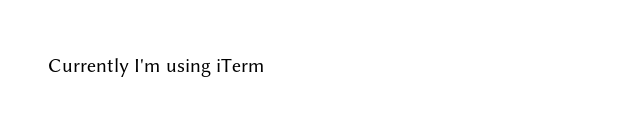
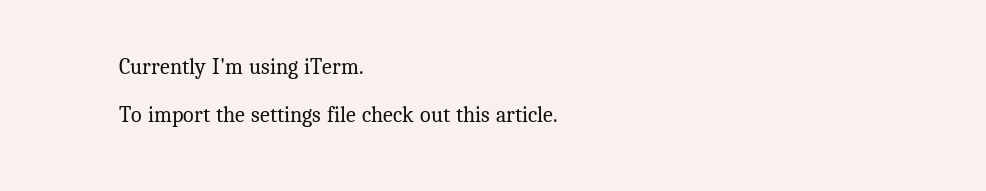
- Currently I'm using iTerm
+ Currently I'm using iTerm.
+ To import the settings file check out this article.

